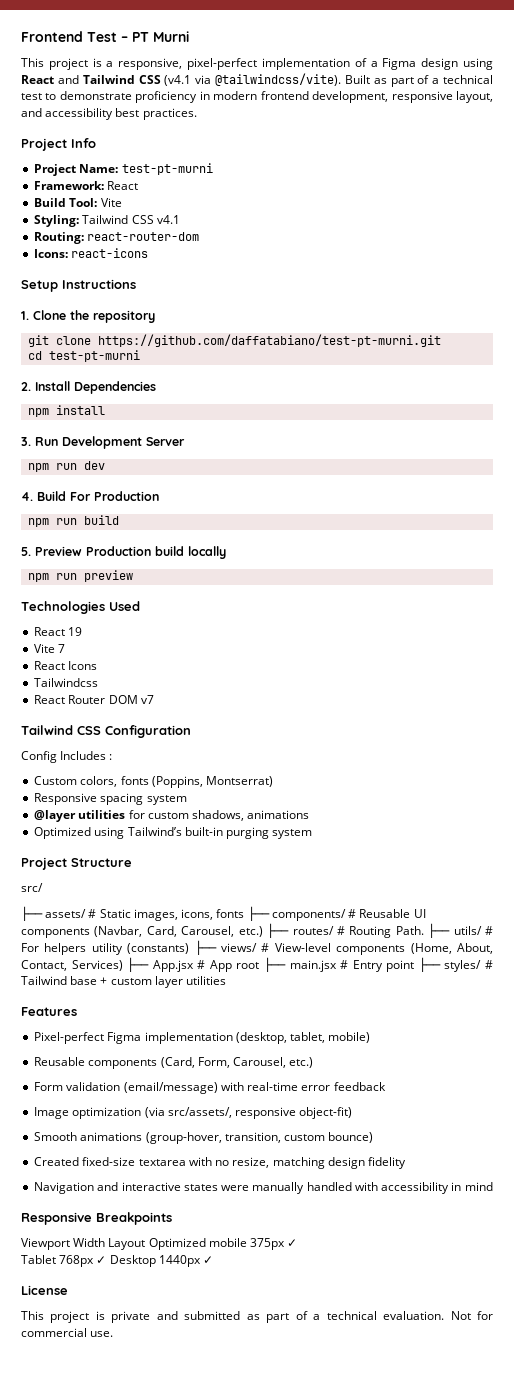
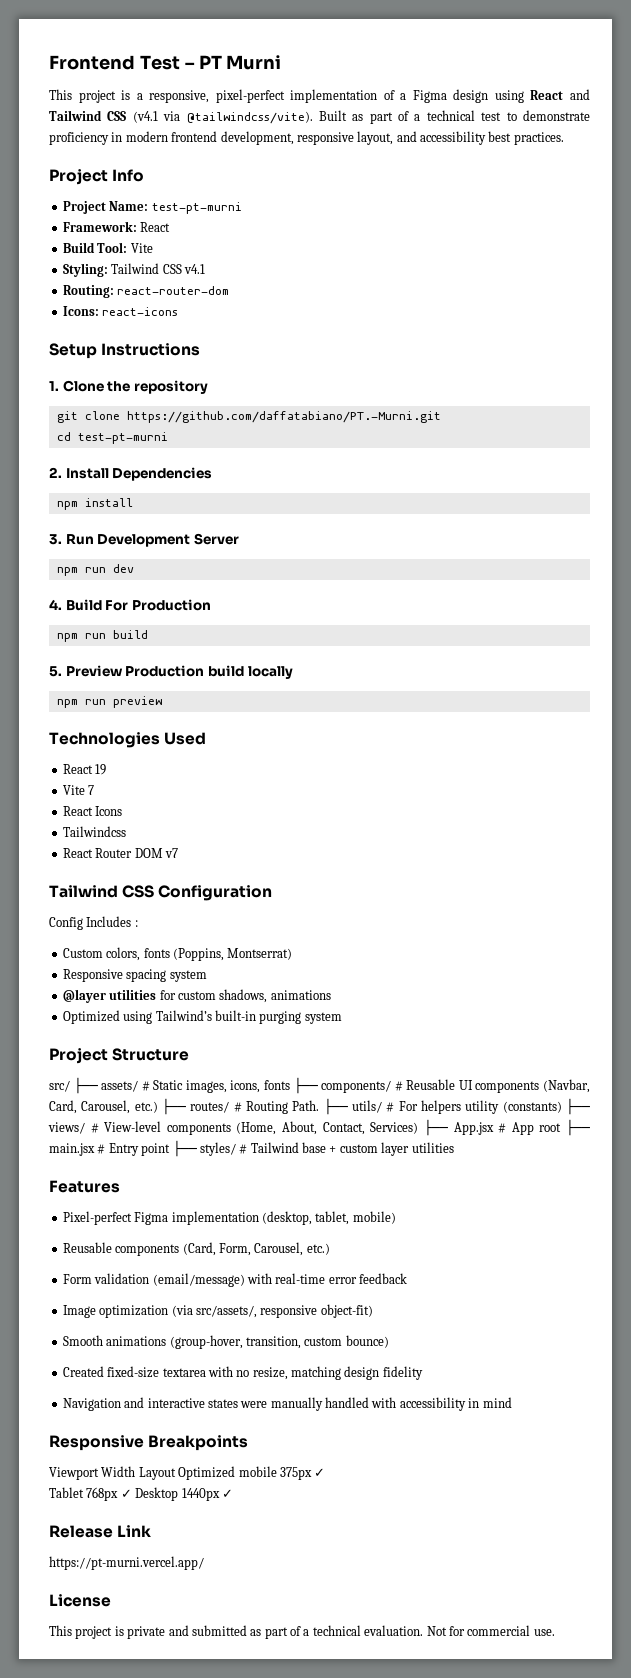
- git clone https://github.com/daffatabiano/test-pt-murni.git
+ git clone https://github.com/daffatabiano/PT.-Murni.git
- src/
- ├── assets/ # Static images, icons, fonts ├── components/ # Reusable UI components (Navbar, Card, Carousel, etc.) ├── routes/ # Routing Path.
+ src/ ├── assets/ # Static images, icons, fonts ├── components/ # Reusable UI components (Navbar, Card, Carousel, etc.) ├── routes/ # Routing Path.
+ Release Link
+ https://pt-murni.vercel.app/

